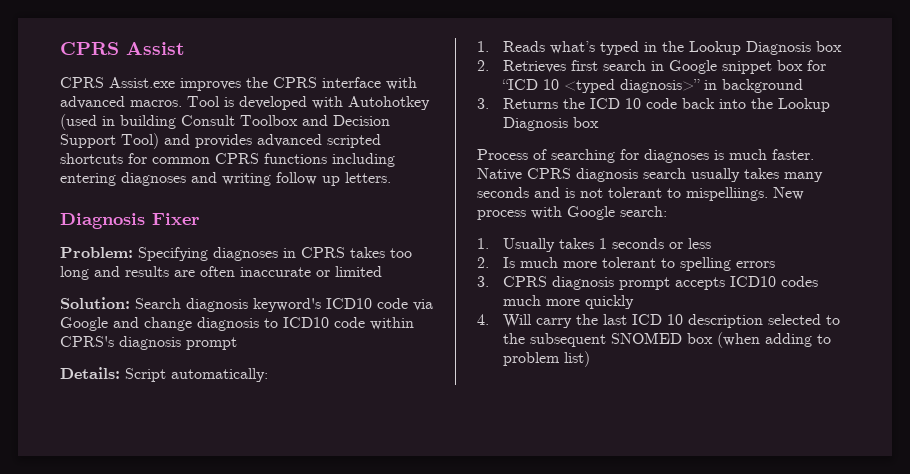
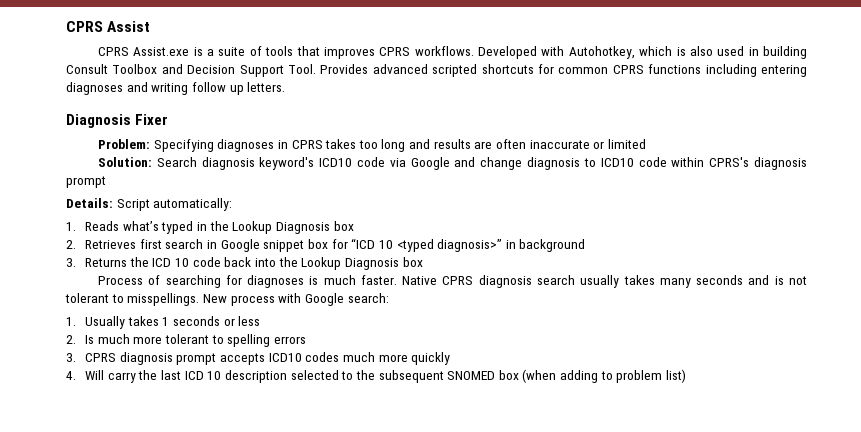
- CPRS Assist.exe improves the CPRS interface with advanced macros. Tool is developed with Autohotkey (used in building Consult Toolbox and Decision Support Tool) and provides advanced scripted shortcuts for common CPRS functions including entering diagnoses and writing follow up letters.
+ CPRS Assist.exe is a suite of tools that improves CPRS workflows. Developed with Autohotkey, which is also used in building Consult Toolbox and Decision Support Tool. Provides advanced scripted shortcuts for common CPRS functions including entering diagnoses and writing follow up letters.
- Native CPRS diagnosis search usually takes many seconds and is not tolerant to mispelliings.
+ Native CPRS diagnosis search usually takes many seconds and is not tolerant to misspellings.

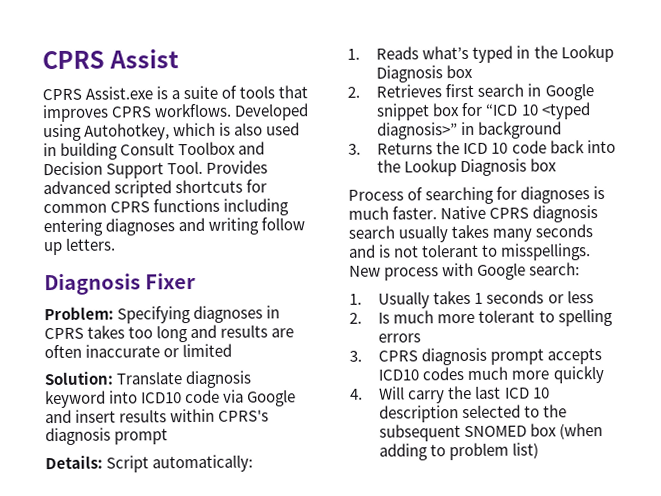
- Developed with Autohotkey, which is also used in building Consult Toolbox and Decision Support Tool.
+ Developed using Autohotkey, which is also used in building Consult Toolbox and Decision Support Tool.
- Solution: Search diagnosis keyword's ICD10 code via Google and change diagnosis to ICD10 code within CPRS's diagnosis prompt
+ Solution: Translate diagnosis keyword into ICD10 code via Google and insert results within CPRS's diagnosis prompt

